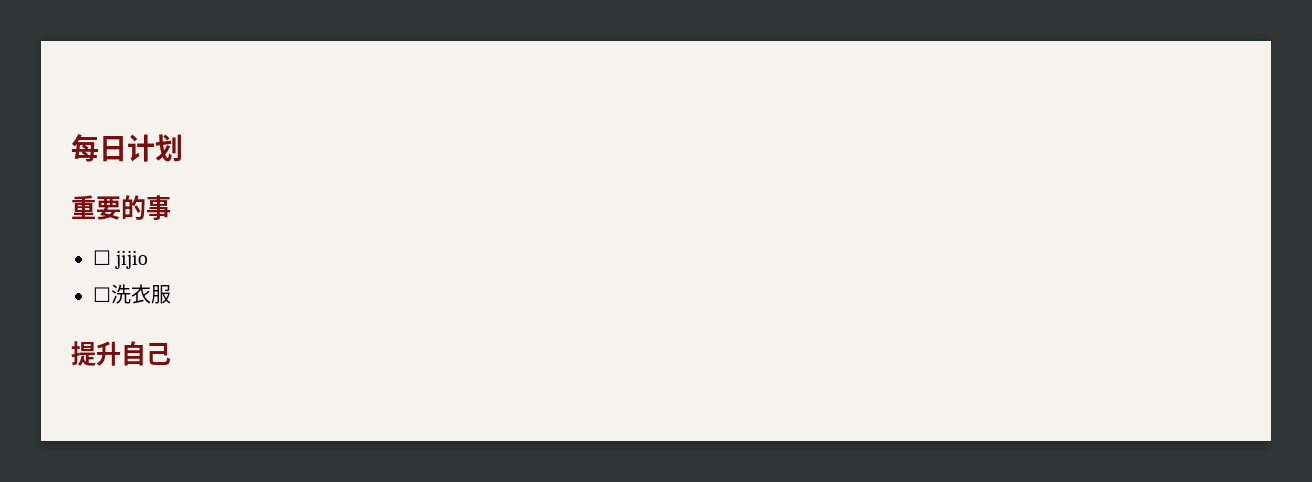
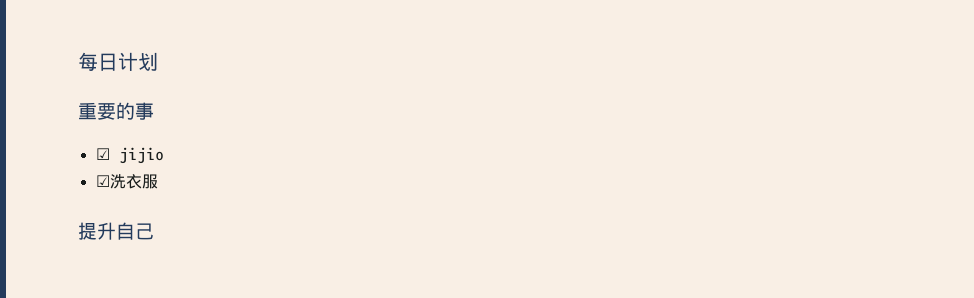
- ☐ jijio
+ ☑ jijio
- ☐洗衣服
+ ☑洗衣服

